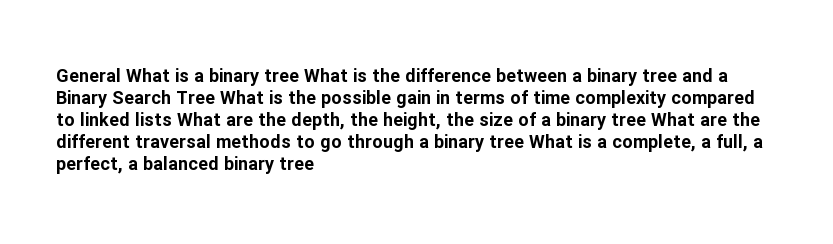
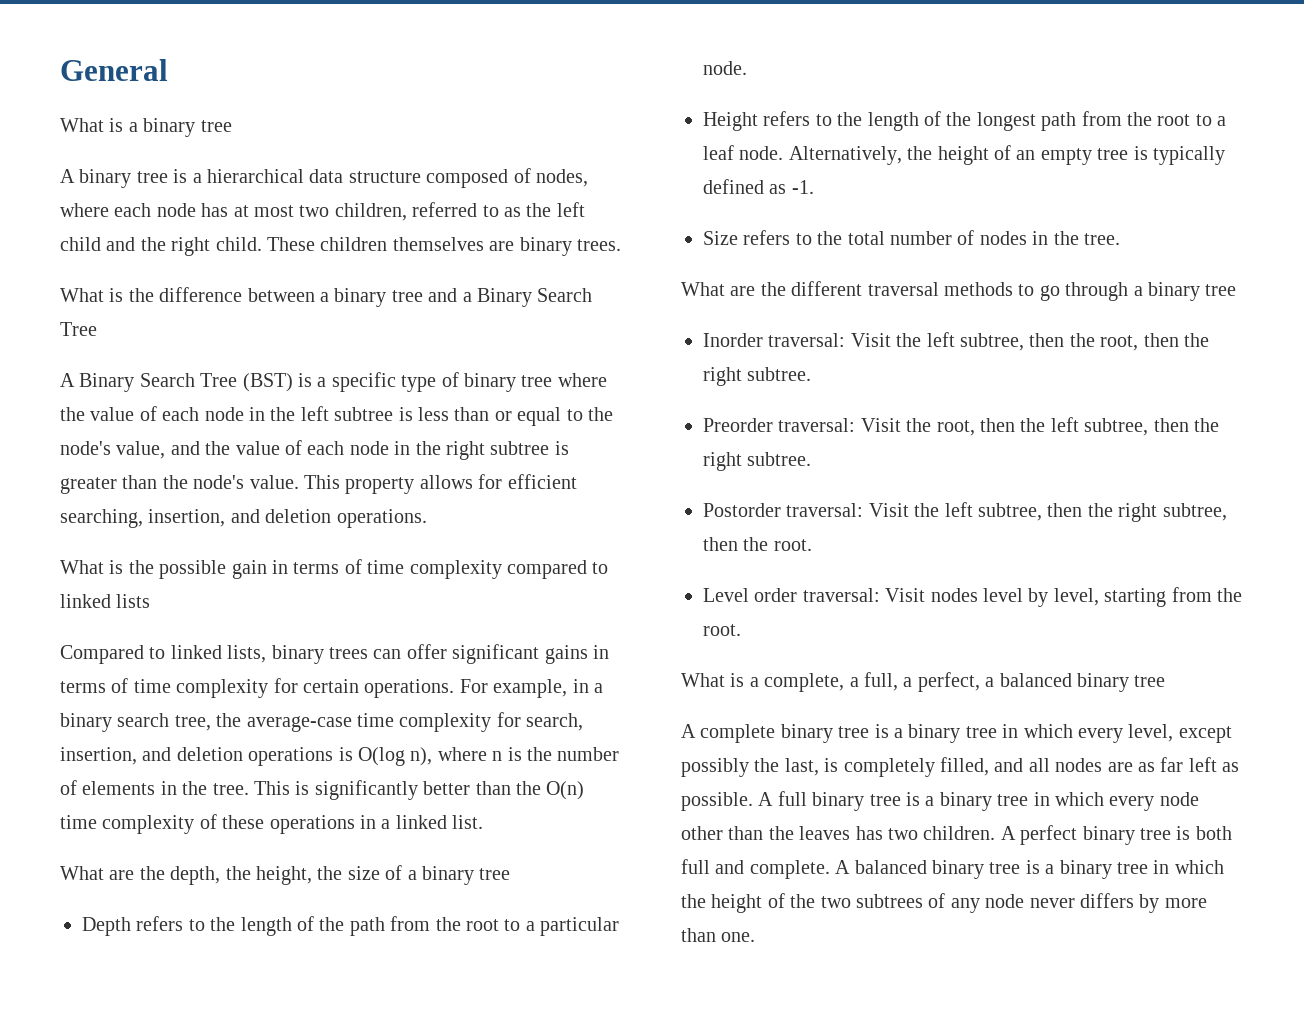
- General What is a binary tree What is the difference between a binary tree and a Binary Search Tree What is the possible gain in terms of time complexity compared to linked lists What are the depth, the height, the size of a binary tree What are the different traversal methods to go through a binary tree What is a complete, a full, a perfect, a balanced binary tree
+ General
+ What is a binary tree
+ A binary tree is a hierarchical data structure composed of nodes, where each node has at most two children, referred to as the left child and the right child. These children themselves are binary trees.
+ What is the difference between a binary tree and a Binary Search Tree
+ A Binary Search Tree (BST) is a specific type of binary tree where the value of each node in the left subtree is less than or equal to the node's value, and the value of each node in the right subtree is greater than the node's value. This property allows for efficient searching, insertion, and deletion operations.
+ What is the possible gain in terms of time complexity compared to linked lists
+ Compared to linked lists, binary trees can offer significant gains in terms of time complexity for certain operations. For example, in a binary search tree, the average-case time complexity for search, insertion, and deletion operations is O(log n), where n is the number of elements in the tree. This is significantly better than the O(n) time complexity of these operations in a linked list.
+ What are the depth, the height, the size of a binary tree
+ Depth refers to the length of the path from the root to a particular node.
+ Height refers to the length of the longest path from the root to a leaf node. Alternatively, the height of an empty tree is typically defined as -1.
+ Size refers to the total number of nodes in the tree.
+ What are the different traversal methods to go through a binary tree
+ Inorder traversal: Visit the left subtree, then the root, then the right subtree.
+ Preorder traversal: Visit the root, then the left subtree, then the right subtree.
+ Postorder traversal: Visit the left subtree, then the right subtree, then the root.
+ Level order traversal: Visit nodes level by level, starting from the root.
+ What is a complete, a full, a perfect, a balanced binary tree
+ A complete binary tree is a binary tree in which every level, except possibly the last, is completely filled, and all nodes are as far left as possible. A full binary tree is a binary tree in which every node other than the leaves has two children. A perfect binary tree is both full and complete. A balanced binary tree is a binary tree in which the height of the two subtrees of any node never differs by more than one.

